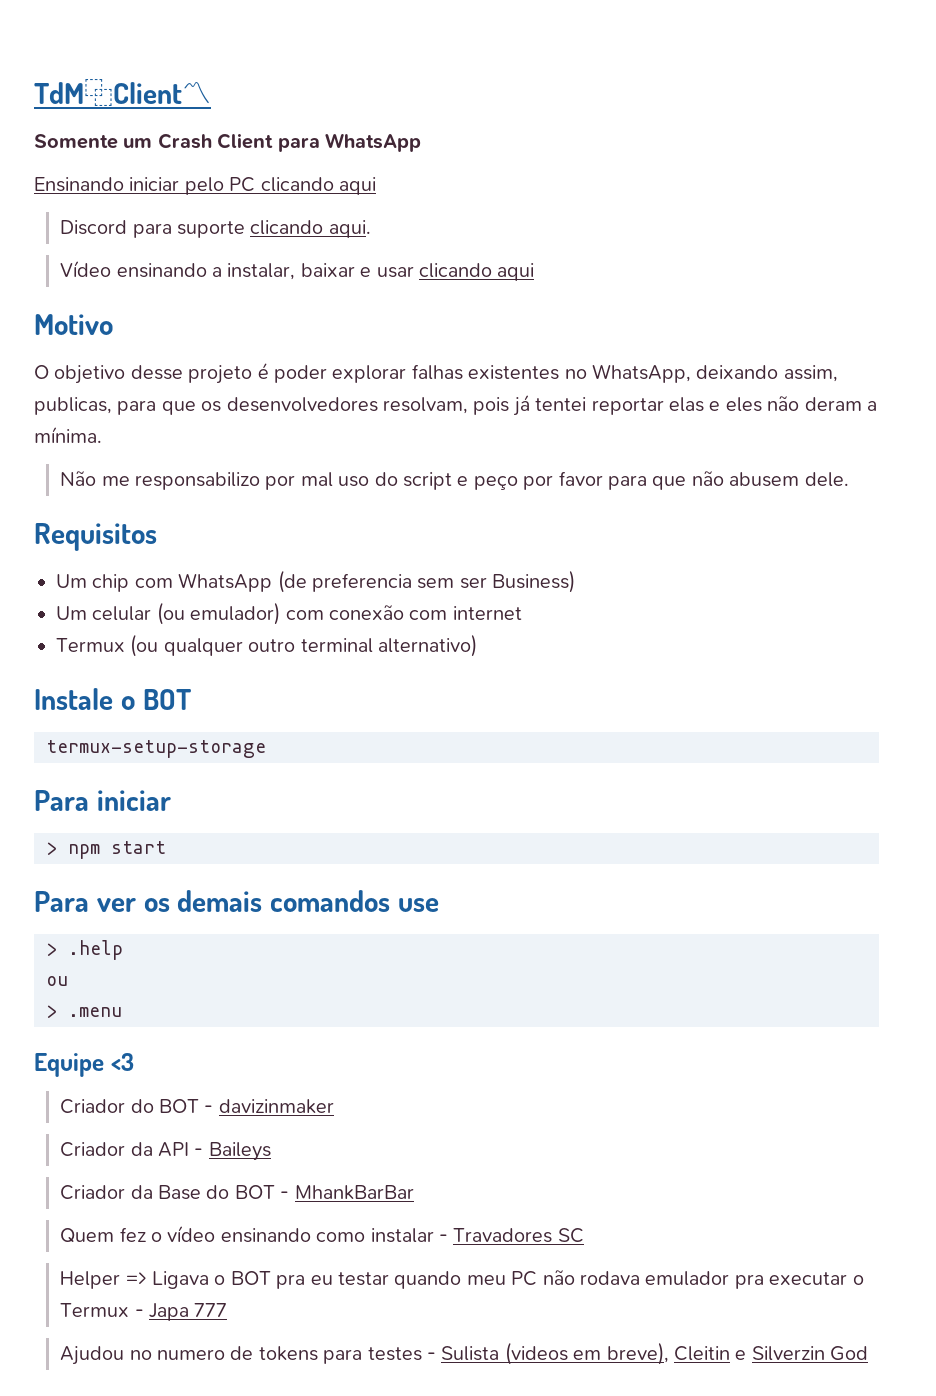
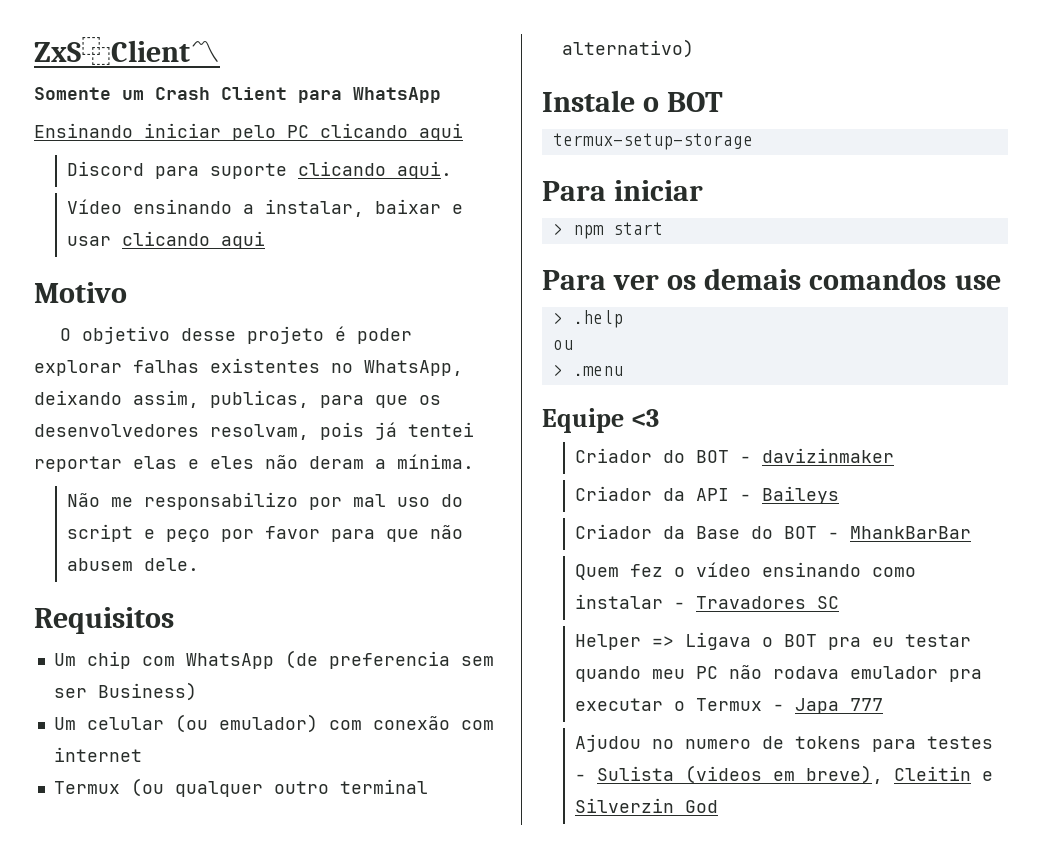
- TdM⿻Client〽
+ ZxS⿻Client〽

